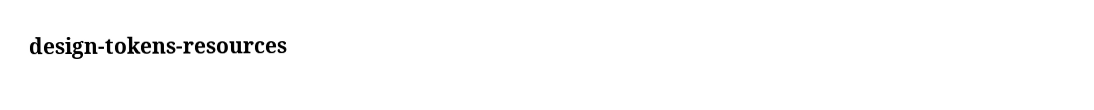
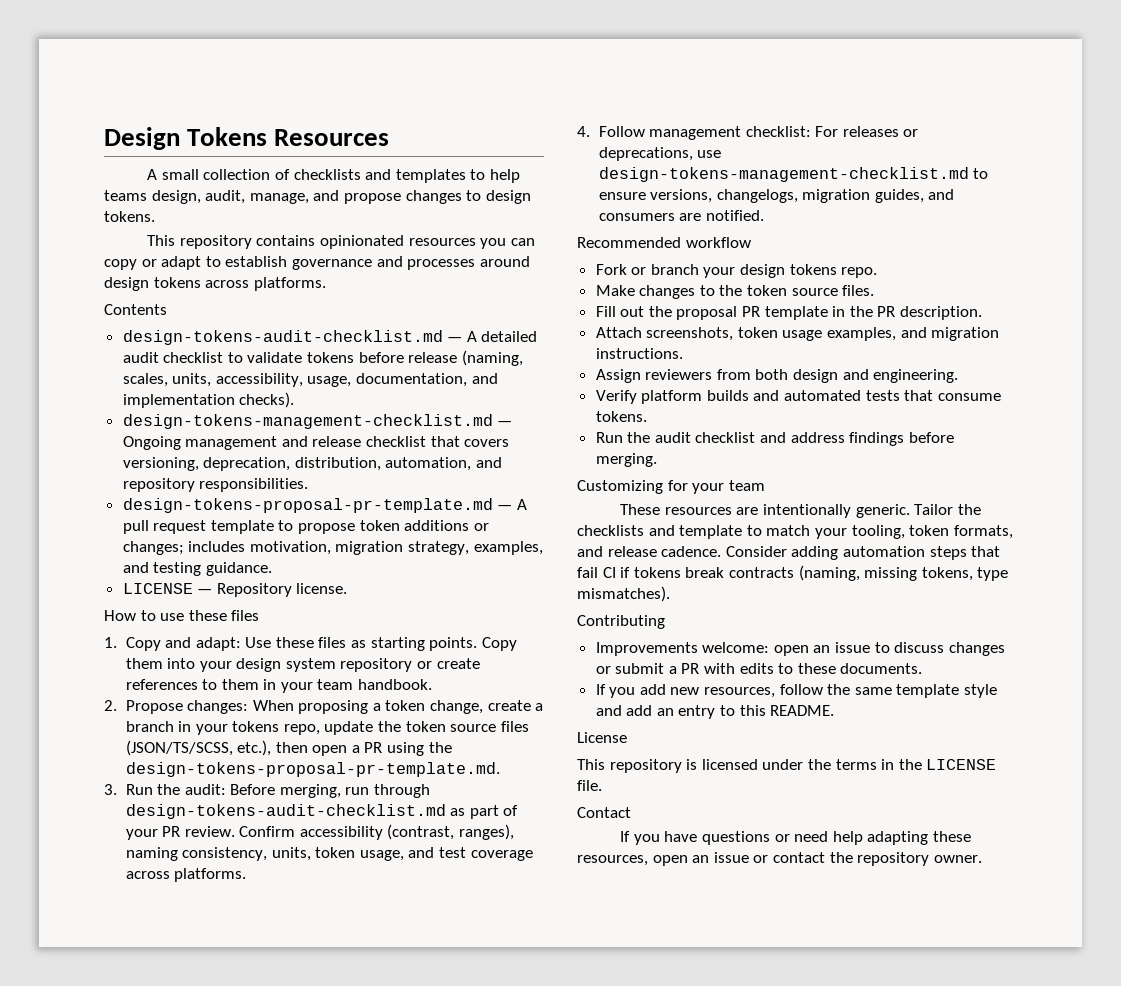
- design-tokens-resources
+ Design Tokens Resources
+ A small collection of checklists and templates to help teams design, audit, manage, and propose changes to design tokens.
+ This repository contains opinionated resources you can copy or adapt to establish governance and processes around design tokens across platforms.
+ Contents
+ design-tokens-audit-checklist.md — A detailed audit checklist to validate tokens before release (naming, scales, units, accessibility, usage, documentation, and implementation checks).
+ design-tokens-management-checklist.md — Ongoing management and release checklist that covers versioning, deprecation, distribution, automation, and repository responsibilities.
+ design-tokens-proposal-pr-template.md — A pull request template to propose token additions or changes; includes motivation, migration strategy, examples, and testing guidance.
+ LICENSE — Repository license.
+ How to use these files
+ 1. Copy and adapt: Use these files as starting points. Copy them into your design system repository or create references to them in your team handbook.
+ 2. Propose changes: When proposing a token change, create a branch in your tokens repo, update the token source files (JSON/TS/SCSS, etc.), then open a PR using the design-tokens-proposal-pr-template.md.
+ 3. Run the audit: Before merging, run through design-tokens-audit-checklist.md as part of your PR review. Confirm accessibility (contrast, ranges), naming consistency, units, token usage, and test coverage across platforms.
+ 4. Follow management checklist: For releases or deprecations, use design-tokens-management-checklist.md to ensure versions, changelogs, migration guides, and consumers are notified.
+ Recommended workflow
+ Fork or branch your design tokens repo.
+ Make changes to the token source files.
+ Fill out the proposal PR template in the PR description.
+ Attach screenshots, token usage examples, and migration instructions.
+ Assign reviewers from both design and engineering.
+ Verify platform builds and automated tests that consume tokens.
+ Run the audit checklist and address findings before merging.
+ Customizing for your team
+ These resources are intentionally generic. Tailor the checklists and template to match your tooling, token formats, and release cadence. Consider adding automation steps that fail CI if tokens break contracts (naming, missing tokens, type mismatches).
+ Contributing
+ Improvements welcome: open an issue to discuss changes or submit a PR with edits to these documents.
+ If you add new resources, follow the same template style and add an entry to this README.
+ License
+ This repository is licensed under the terms in the LICENSE file.
+ Contact
+ If you have questions or need help adapting these resources, open an issue or contact the repository owner.

